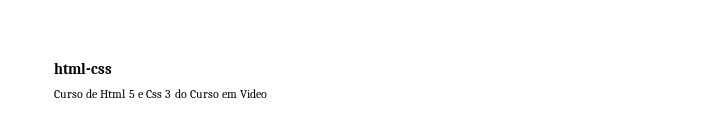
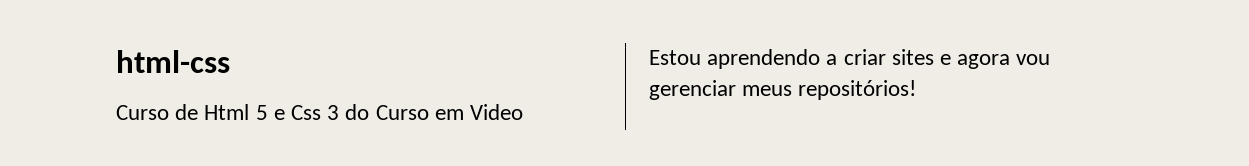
+ Estou aprendendo a criar sites e agora vou gerenciar meus repositórios!

